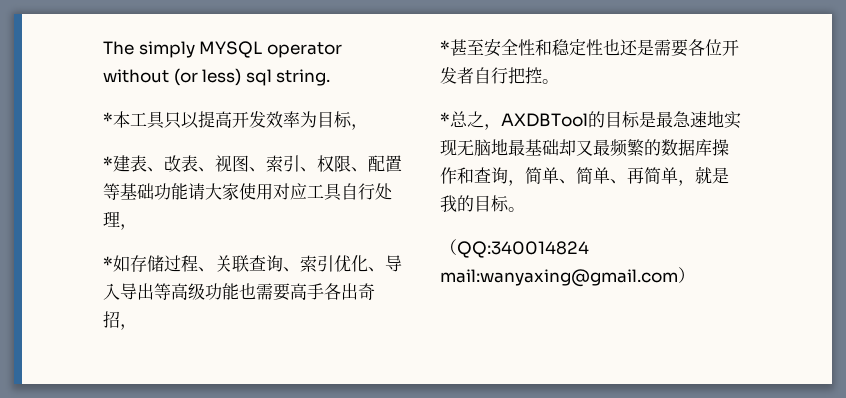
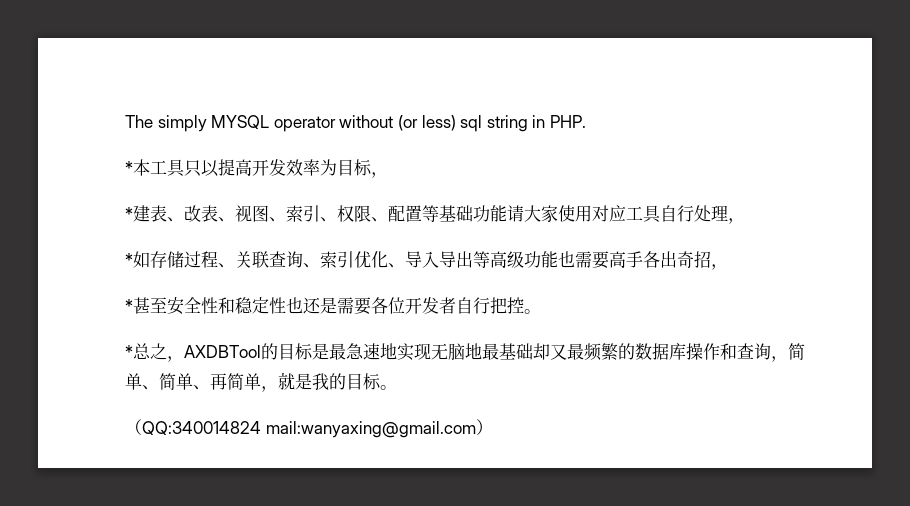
- The simply MYSQL operator without (or less) sql string.
+ The simply MYSQL operator without (or less) sql string in PHP.

